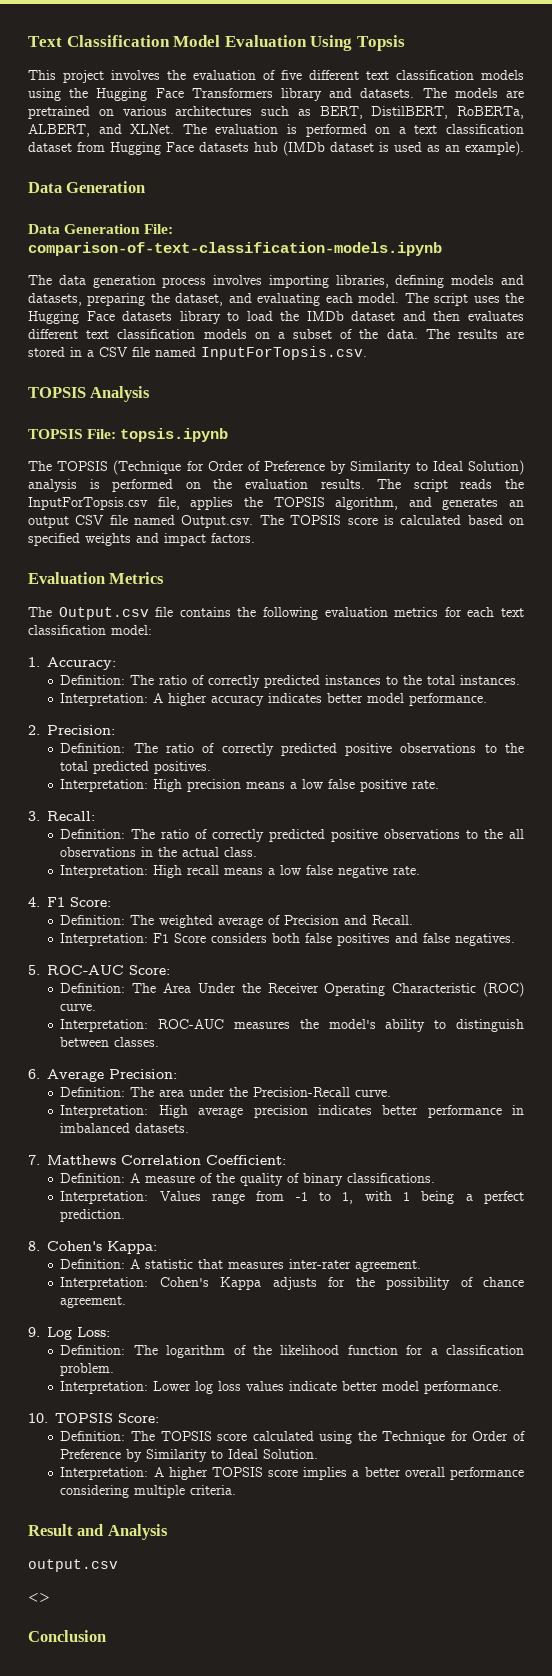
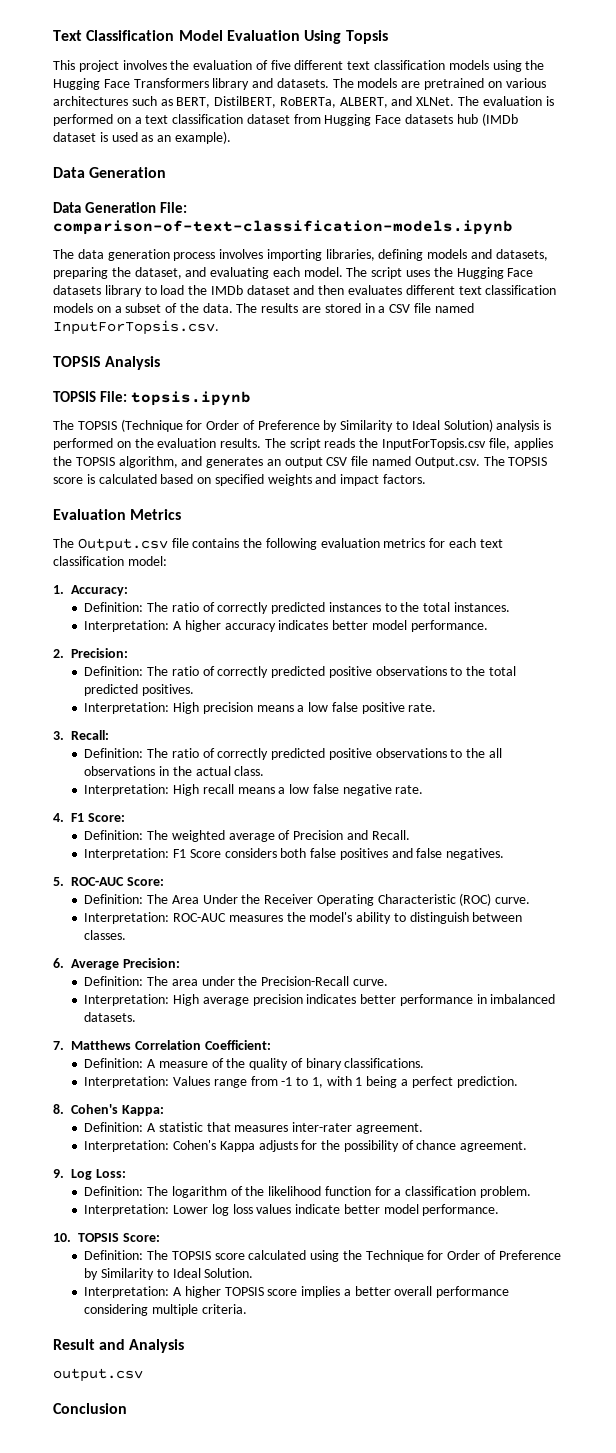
- <>

